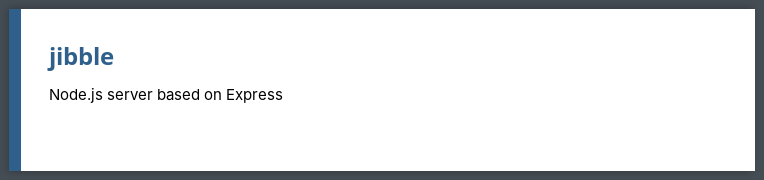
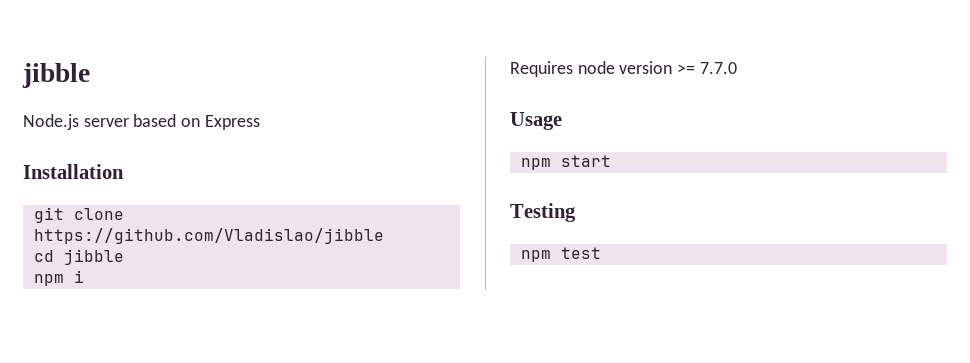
+ Installation
+ git clone https://github.com/Vladislao/jibble
+ cd jibble
+ npm i
+ Requires node version >= 7.7.0
+ Usage
+ npm start
+ Testing
+ npm test

